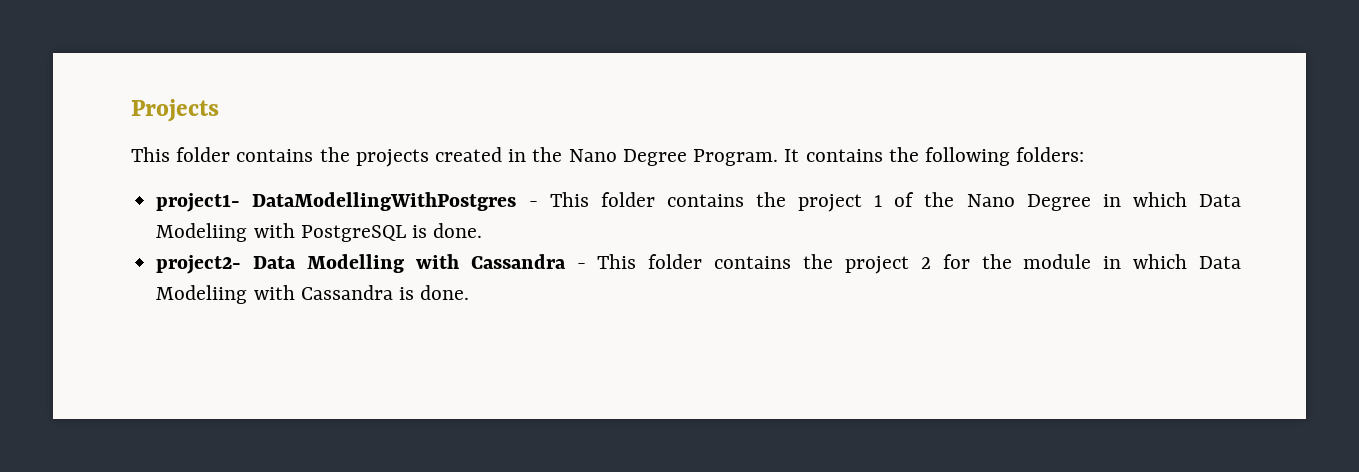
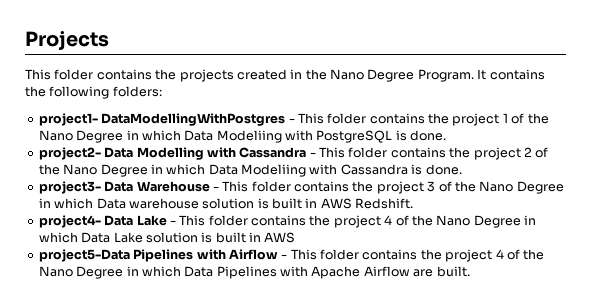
- project2- Data Modelling with Cassandra - This folder contains the project 2 for the module in which Data Modeliing with Cassandra is done.
+ project2- Data Modelling with Cassandra - This folder contains the project 2 of the Nano Degree in which Data Modeliing with Cassandra is done.
+ project3- Data Warehouse - This folder contains the project 3 of the Nano Degree in which Data warehouse solution is built in AWS Redshift.
+ project4- Data Lake - This folder contains the project 4 of the Nano Degree in which Data Lake solution is built in AWS
+ project5-Data Pipelines with Airflow - This folder contains the project 4 of the Nano Degree in which Data Pipelines with Apache Airflow are built.

